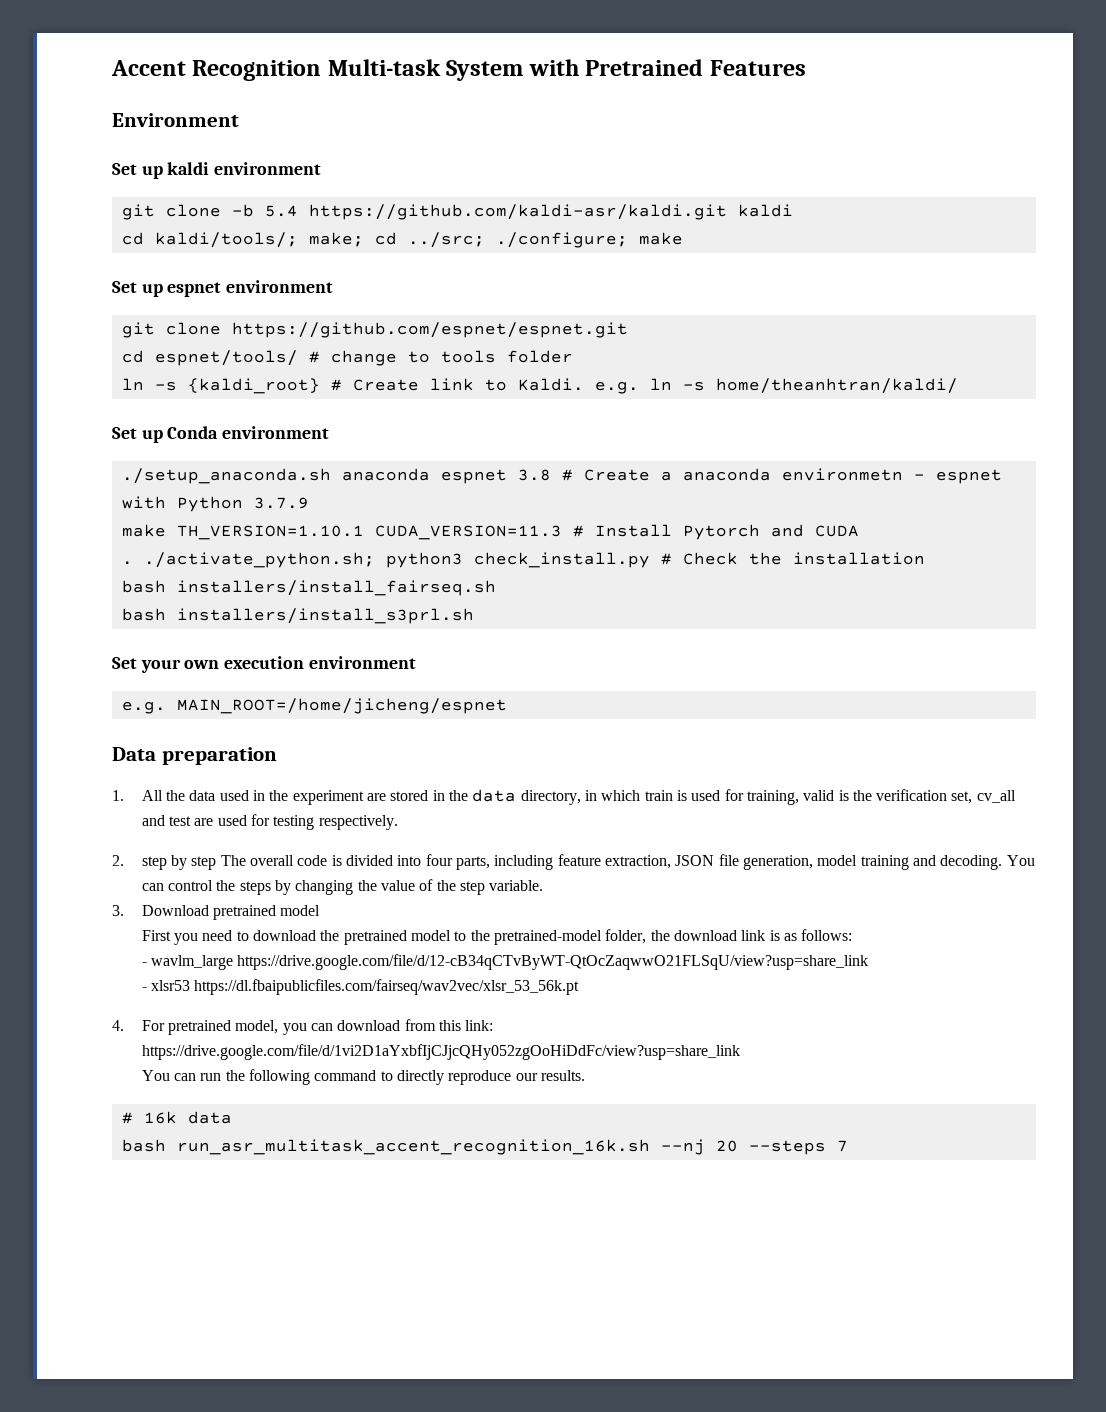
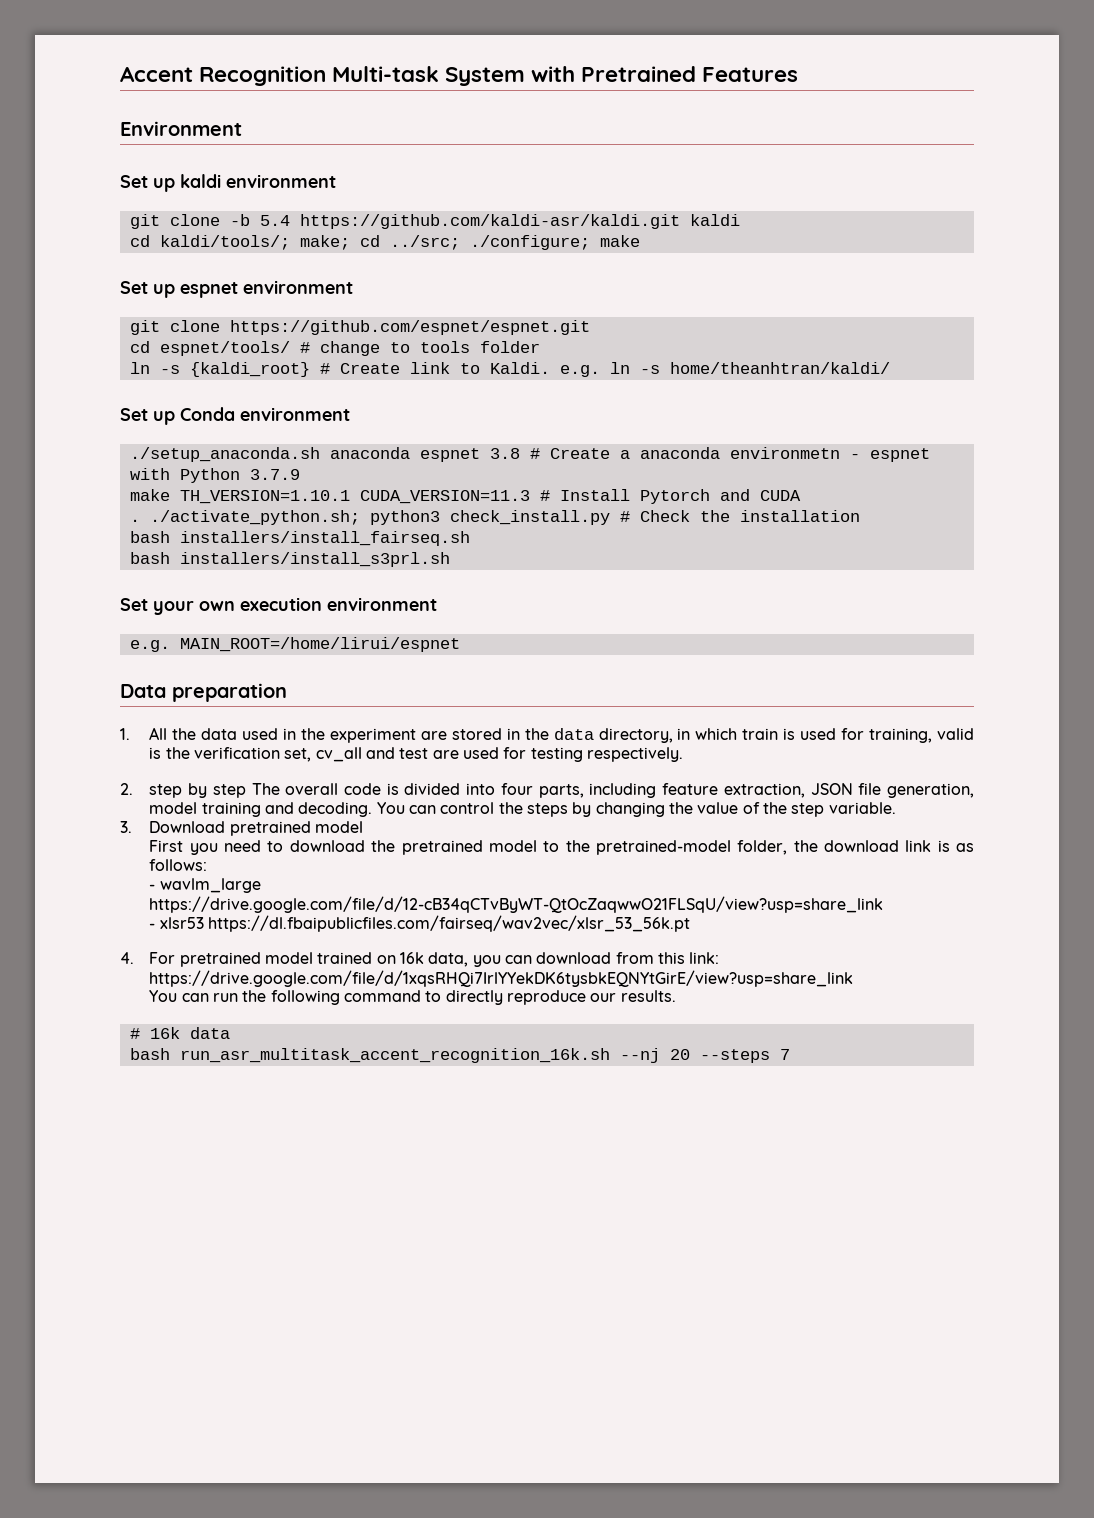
- e.g. MAIN_ROOT=/home/jicheng/espnet
+ e.g. MAIN_ROOT=/home/lirui/espnet
- 4. For pretrained model, you can download from this link: https://drive.google.com/file/d/1vi2D1aYxbfIjCJjcQHy052zgOoHiDdFc/view?usp=share_link
+ 4. For pretrained model trained on 16k data, you can download from this link: https://drive.google.com/file/d/1xqsRHQi7IrlYYekDK6tysbkEQNYtGirE/view?usp=share_link

